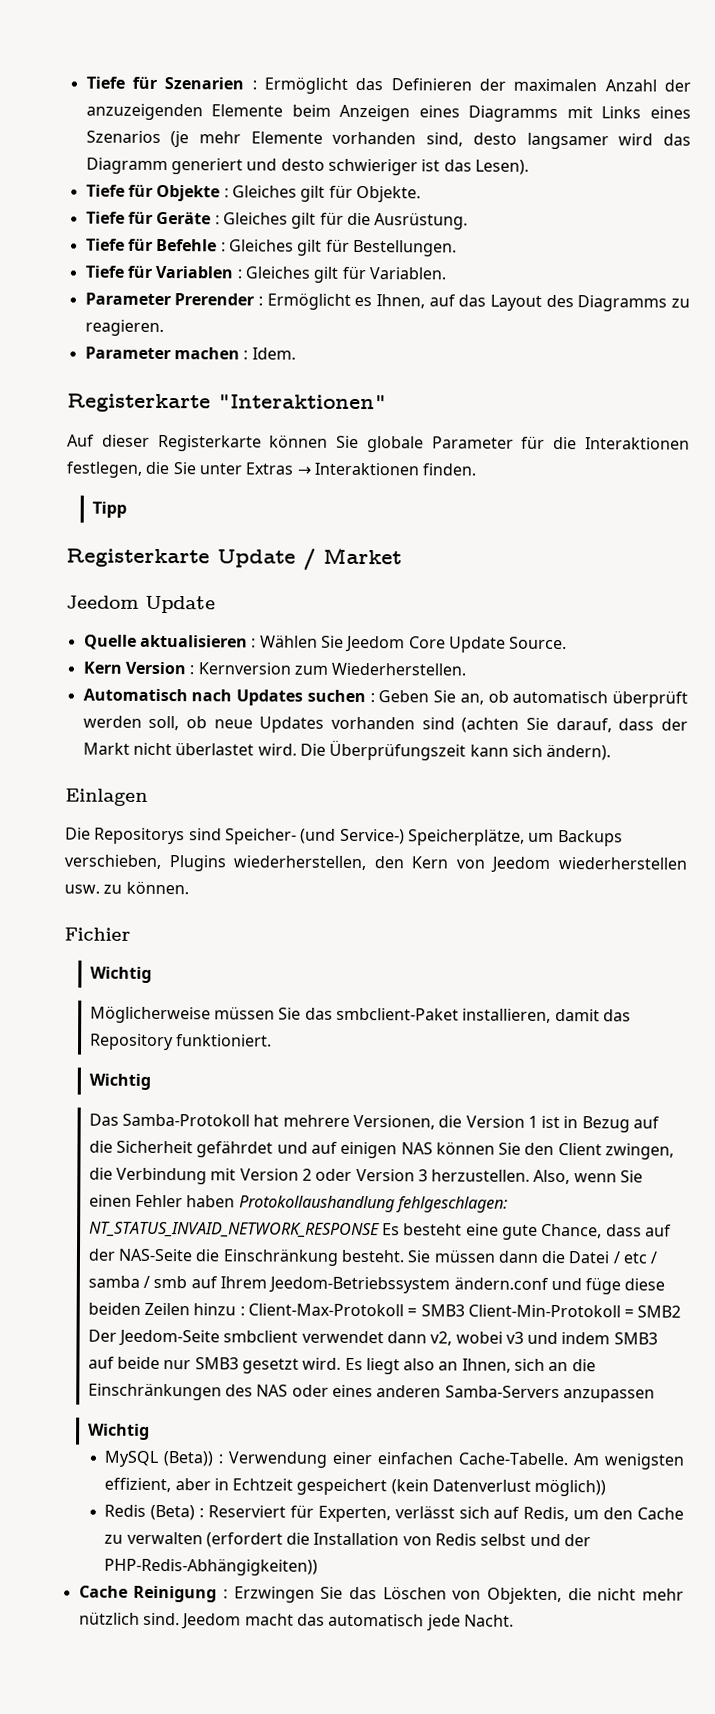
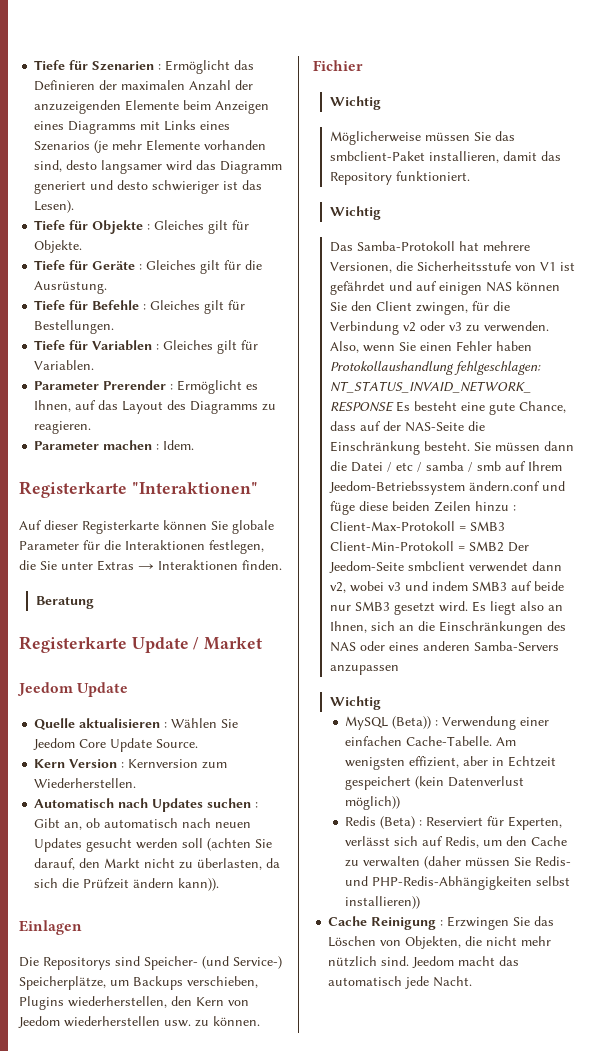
- Tipp
+ Beratung
- Automatisch nach Updates suchen : Geben Sie an, ob automatisch überprüft werden soll, ob neue Updates vorhanden sind (achten Sie darauf, dass der Markt nicht überlastet wird. Die Überprüfungszeit kann sich ändern).
+ Automatisch nach Updates suchen : Gibt an, ob automatisch nach neuen Updates gesucht werden soll (achten Sie darauf, den Markt nicht zu überlasten, da sich die Prüfzeit ändern kann)).
- Das Samba-Protokoll hat mehrere Versionen, die Version 1 ist in Bezug auf die Sicherheit gefährdet und auf einigen NAS können Sie den Client zwingen, die Verbindung mit Version 2 oder Version 3 herzustellen.
+ Das Samba-Protokoll hat mehrere Versionen, die Sicherheitsstufe von V1 ist gefährdet und auf einigen NAS können Sie den Client zwingen, für die Verbindung v2 oder v3 zu verwenden.
- Redis (Beta) : Reserviert für Experten, verlässt sich auf Redis, um den Cache zu verwalten (erfordert die Installation von Redis selbst und der PHP-Redis-Abhängigkeiten))
+ Redis (Beta) : Reserviert für Experten, verlässt sich auf Redis, um den Cache zu verwalten (daher müssen Sie Redis- und PHP-Redis-Abhängigkeiten selbst installieren))

